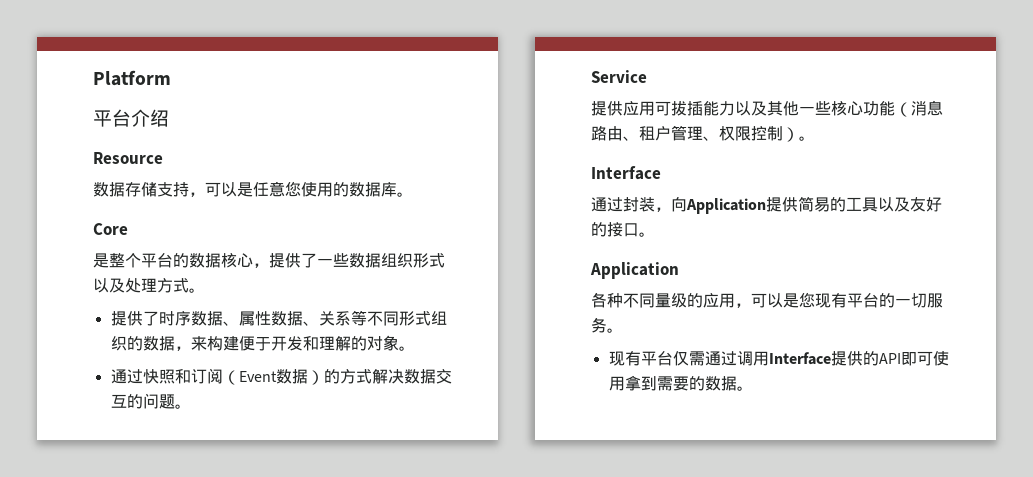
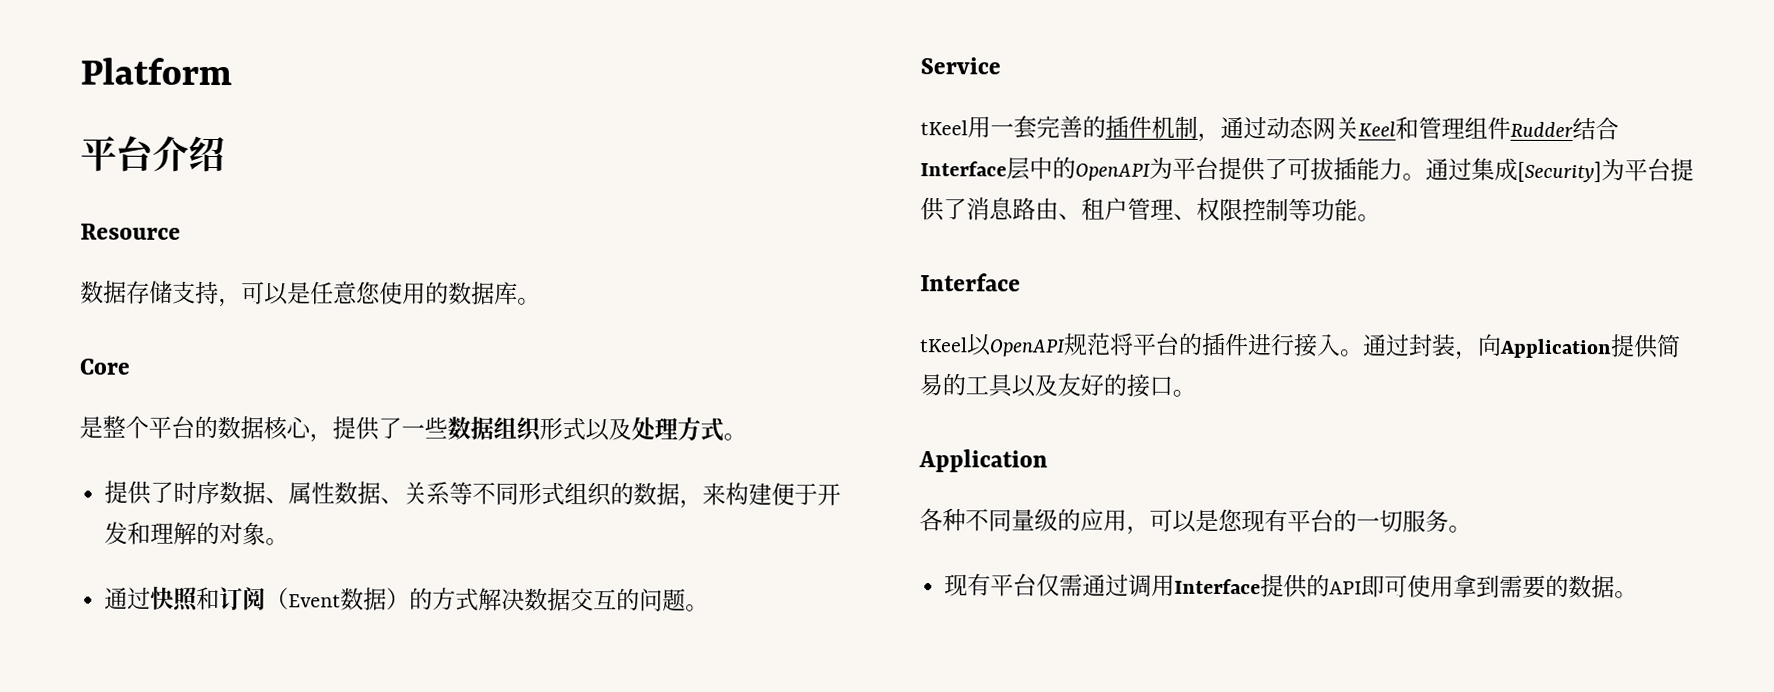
- 提供应用可拔插能力以及其他一些核心功能（消息路由、租户管理、权限控制）。
+ tKeel用一套完善的插件机制，通过动态网关Keel和管理组件Rudder结合Interface层中的OpenAPI为平台提供了可拔插能力。通过集成[Security]为平台提供了消息路由、租户管理、权限控制等功能。
+ tKeel以OpenAPI规范将平台的插件进行接入。

